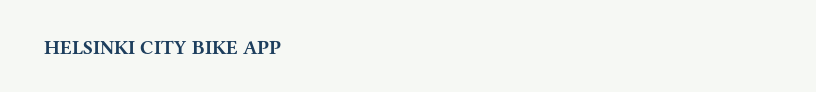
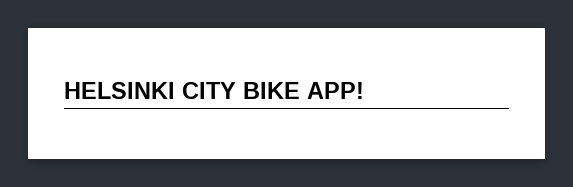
- HELSINKI CITY BIKE APP
+ HELSINKI CITY BIKE APP!

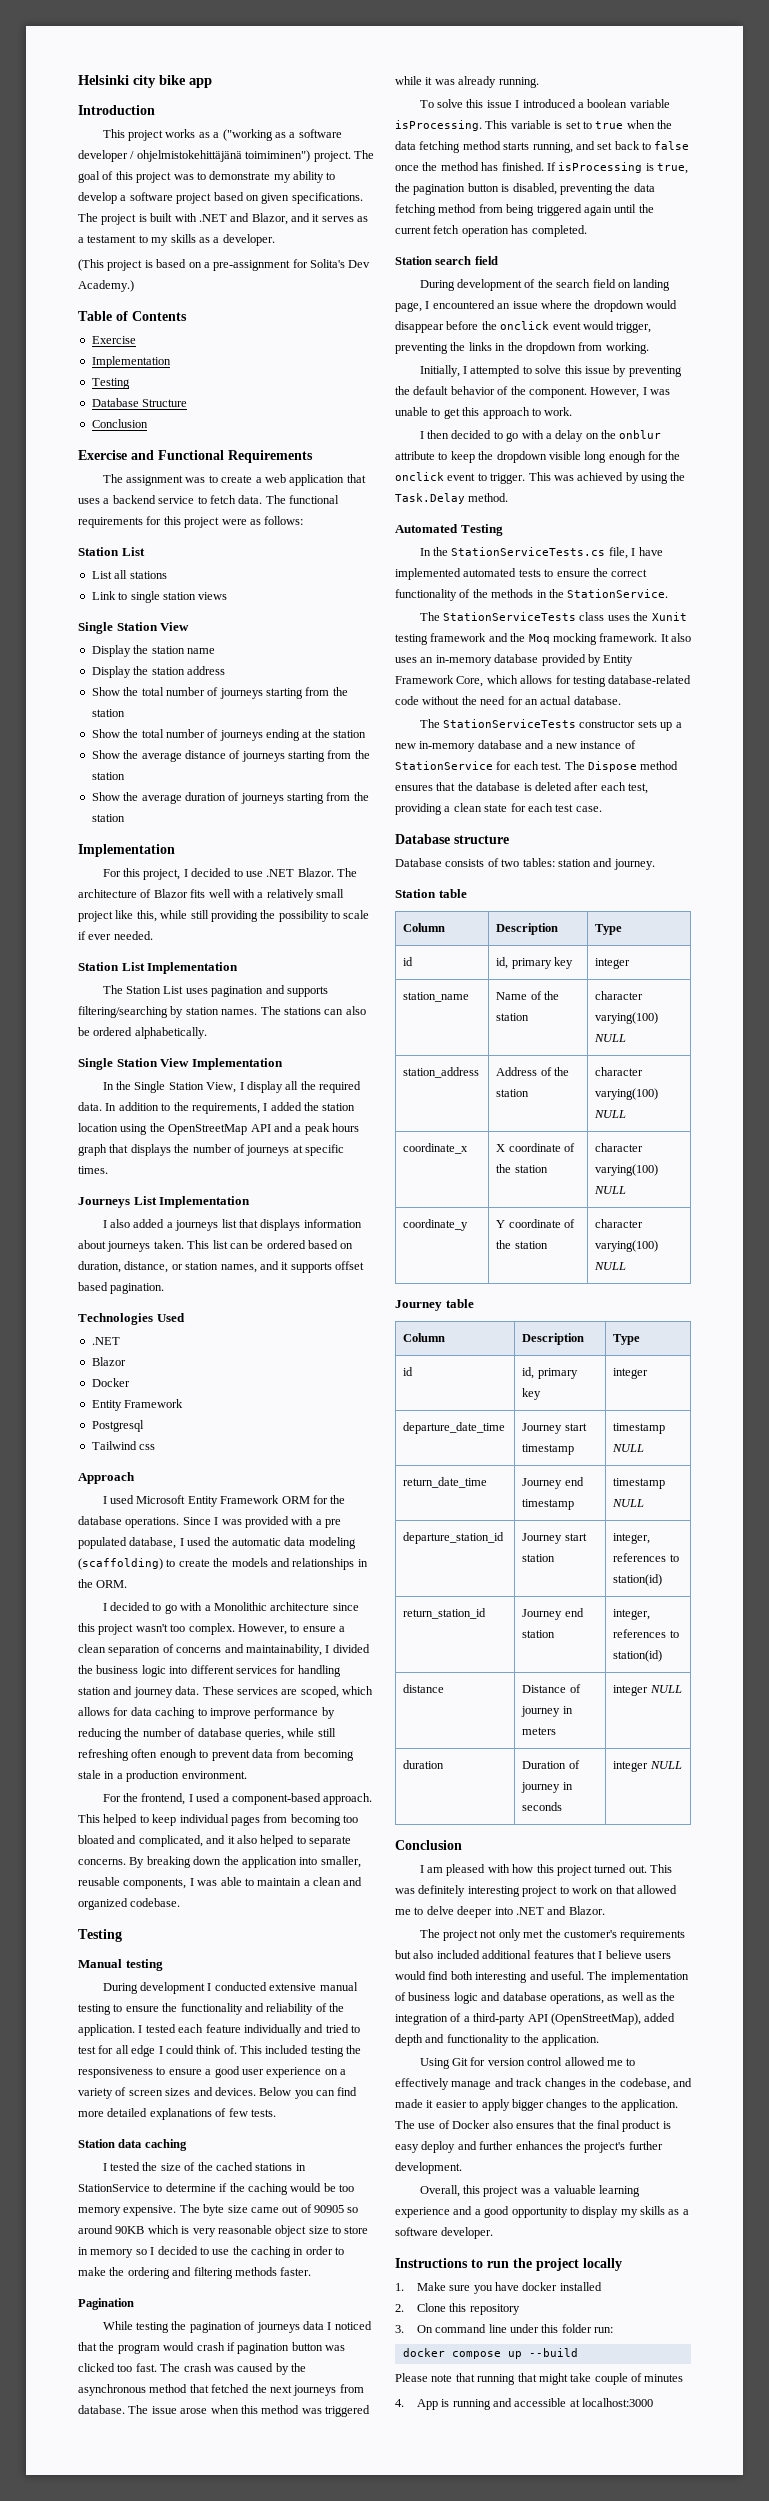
- HELSINKI CITY BIKE APP!
+ Helsinki city bike app
+ Introduction
+ This project works as a ("working as a software developer / ohjelmistokehittäjänä toimiminen") project. The goal of this project was to demonstrate my ability to develop a software project based on given specifications. The project is built with .NET and Blazor, and it serves as a testament to my skills as a developer.
+ (This project is based on a pre-assignment for Solita's Dev Academy.)
+ Table of Contents
+ Exercise
+ Implementation
+ Testing
+ Database Structure
+ Conclusion
+ Exercise and Functional Requirements
+ The assignment was to create a web application that uses a backend service to fetch data. The functional requirements for this project were as follows:
+ Station List
+ List all stations
+ Link to single station views
+ Single Station View
+ Display the station name
+ Display the station address
+ Show the total number of journeys starting from the station
+ Show the total number of journeys ending at the station
+ Show the average distance of journeys starting from the station
+ Show the average duration of journeys starting from the station
+ Implementation
+ For this project, I decided to use .NET Blazor. The architecture of Blazor fits well with a relatively small project like this, while still providing the possibility to scale if ever needed.
+ Station List Implementation
+ The Station List uses pagination and supports filtering/searching by station names. The stations can also be ordered alphabetically.
+ Single Station View Implementation
+ In the Single Station View, I display all the required data. In addition to the requirements, I added the station location using the OpenStreetMap API and a peak hours graph that displays the number of journeys at specific times.
+ Journeys List Implementation
+ I also added a journeys list that displays information about journeys taken. This list can be ordered based on duration, distance, or station names, and it supports offset based pagination.
+ Technologies Used
+ .NET
+ Blazor
+ Docker
+ Entity Framework
+ Postgresql
+ Tailwind css
+ Approach
+ I used Microsoft Entity Framework ORM for the database operations. Since I was provided with a pre populated database, I used the automatic data modeling (scaffolding) to create the models and relationships in the ORM.
+ I decided to go with a Monolithic architecture since this project wasn't too complex. However, to ensure a clean separation of concerns and maintainability, I divided the business logic into different services for handling station and journey data. These services are scoped, which allows for data caching to improve performance by reducing the number of database queries, while still refreshing often enough to prevent data from becoming stale in a production environment.
+ For the frontend, I used a component-based approach. This helped to keep individual pages from becoming too bloated and complicated, and it also helped to separate concerns. By breaking down the application into smaller, reusable components, I was able to maintain a clean and organized codebase.
+ Testing
+ Manual testing
+ During development I conducted extensive manual testing to ensure the functionality and reliability of the application. I tested each feature individually and tried to test for all edge I could think of. This included testing the responsiveness to ensure a good user experience on a variety of screen sizes and devices. Below you can find more detailed explanations of few tests.
+ Station data caching
+ I tested the size of the cached stations in StationService to determine if the caching would be too memory expensive. The byte size came out of 90905 so around 90KB which is very reasonable object size to store in memory so I decided to use the caching in order to make the ordering and filtering methods faster.
+ Pagination
+ While testing the pagination of journeys data I noticed that the program would crash if pagination button was clicked too fast. The crash was caused by the asynchronous method that fetched the next journeys from database. The issue arose when this method was triggered while it was already running.
+ To solve this issue I introduced a boolean variable isProcessing. This variable is set to true when the data fetching method starts running, and set back to false once the method has finished. If isProcessing is true, the pagination button is disabled, preventing the data fetching method from being triggered again until the current fetch operation has completed.
+ Station search field
+ During development of the search field on landing page, I encountered an issue where the dropdown would disappear before the onclick event would trigger, preventing the links in the dropdown from working.
+ Initially, I attempted to solve this issue by preventing the default behavior of the component. However, I was unable to get this approach to work.
+ I then decided to go with a delay on the onblur attribute to keep the dropdown visible long enough for the onclick event to trigger. This was achieved by using the Task.Delay method.
+ Automated Testing
+ In the StationServiceTests.cs file, I have implemented automated tests to ensure the correct functionality of the methods in the StationService.
+ The StationServiceTests class uses the Xunit testing framework and the Moq mocking framework. It also uses an in-memory database provided by Entity Framework Core, which allows for testing database-related code without the need for an actual database.
+ The StationServiceTests constructor sets up a new in-memory database and a new instance of StationService for each test. The Dispose method ensures that the database is deleted after each test, providing a clean state for each test case.
+ Database structure
+ Database consists of two tables: station and journey.
+ Station table
+ Column | Description | Type
+ id | id, primary key | integer
+ station_name | Name of the station | character varying(100) NULL
+ station_address | Address of the station | character varying(100) NULL
+ coordinate_x | X coordinate of the station | character varying(100) NULL
+ coordinate_y | Y coordinate of the station | character varying(100) NULL
+ Journey table
+ Column | Description | Type
+ id | id, primary key | integer
+ departure_date_time | Journey start timestamp | timestamp NULL
+ return_date_time | Journey end timestamp | timestamp NULL
+ departure_station_id | Journey start station | integer, references to station(id)
+ return_station_id | Journey end station | integer, references to station(id)
+ distance | Distance of journey in meters | integer NULL
+ duration | Duration of journey in seconds | integer NULL
+ Conclusion
+ I am pleased with how this project turned out. This was definitely interesting project to work on that allowed me to delve deeper into .NET and Blazor.
+ The project not only met the customer's requirements but also included additional features that I believe users would find both interesting and useful. The implementation of business logic and database operations, as well as the integration of a third-party API (OpenStreetMap), added depth and functionality to the application.
+ Using Git for version control allowed me to effectively manage and track changes in the codebase, and made it easier to apply bigger changes to the application. The use of Docker also ensures that the final product is easy deploy and further enhances the project's further development.
+ Overall, this project was a valuable learning experience and a good opportunity to display my skills as a software developer.
+ Instructions to run the project locally
+ 1. Make sure you have docker installed
+ 2. Clone this repository
+ 3. On command line under this folder run:
+ docker compose up --build
+ Please note that running that might take couple of minutes
+ 4. App is running and accessible at localhost:3000

